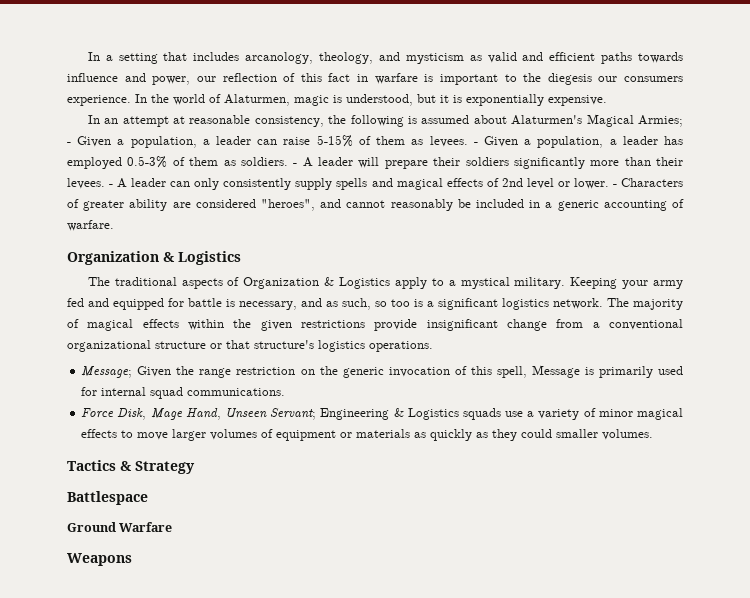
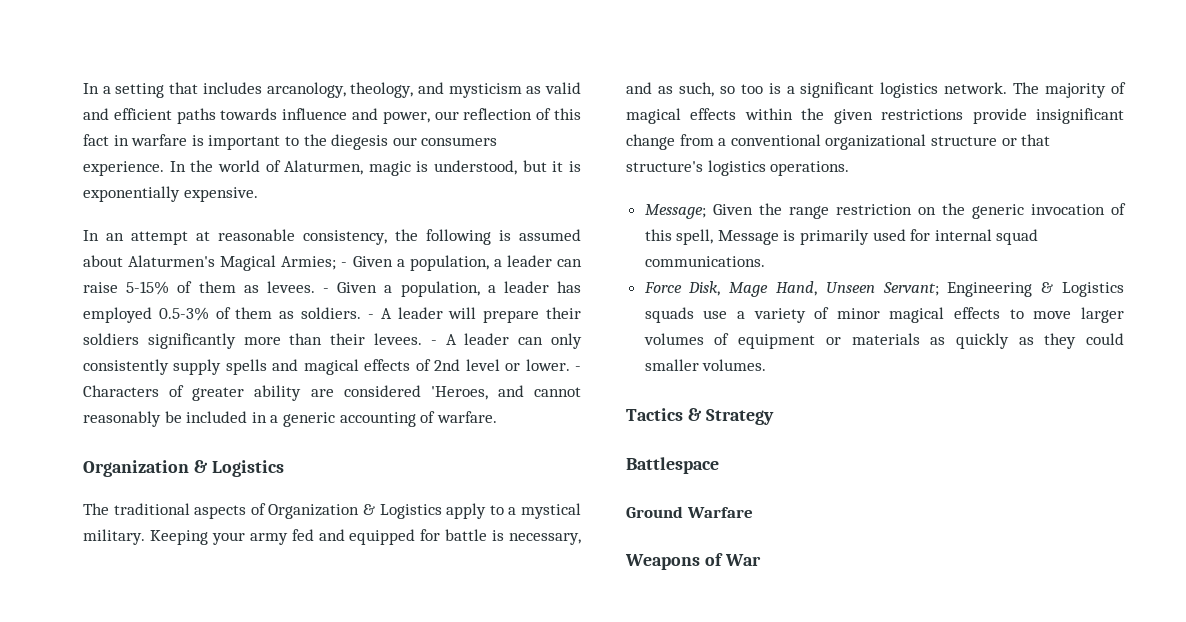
- - Characters of greater ability are considered "heroes", and cannot reasonably be included in a generic accounting of warfare.
+ - Characters of greater ability are considered 'Heroes, and cannot reasonably be included in a generic accounting of warfare.
- Weapons
+ Weapons of War

